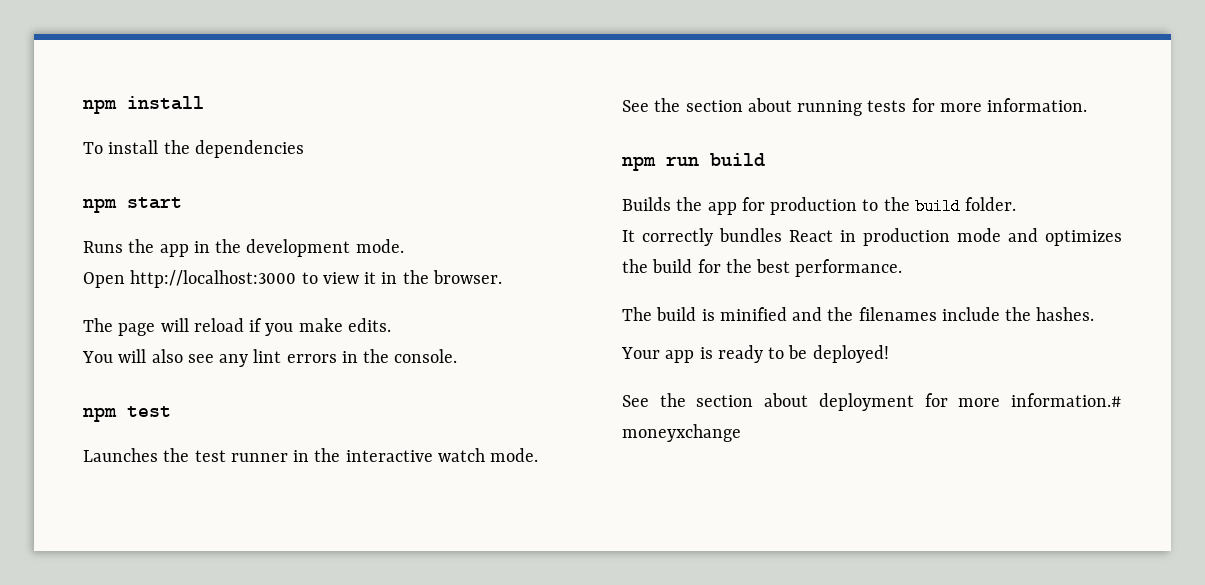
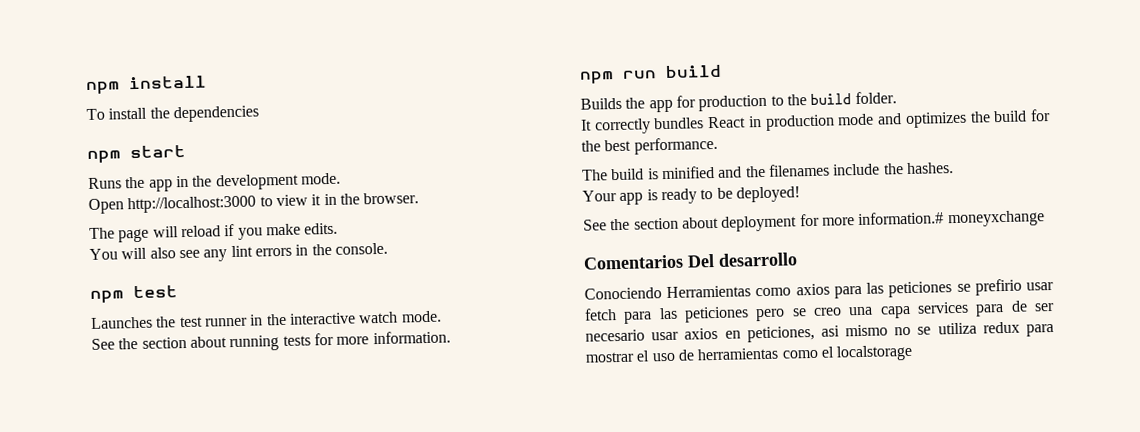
+ Comentarios Del desarrollo
+ Conociendo Herramientas como axios para las peticiones se prefirio usar fetch para las peticiones pero se creo una capa services para de ser necesario usar axios en peticiones, asi mismo no se utiliza redux para mostrar el uso de herramientas como el localstorage

